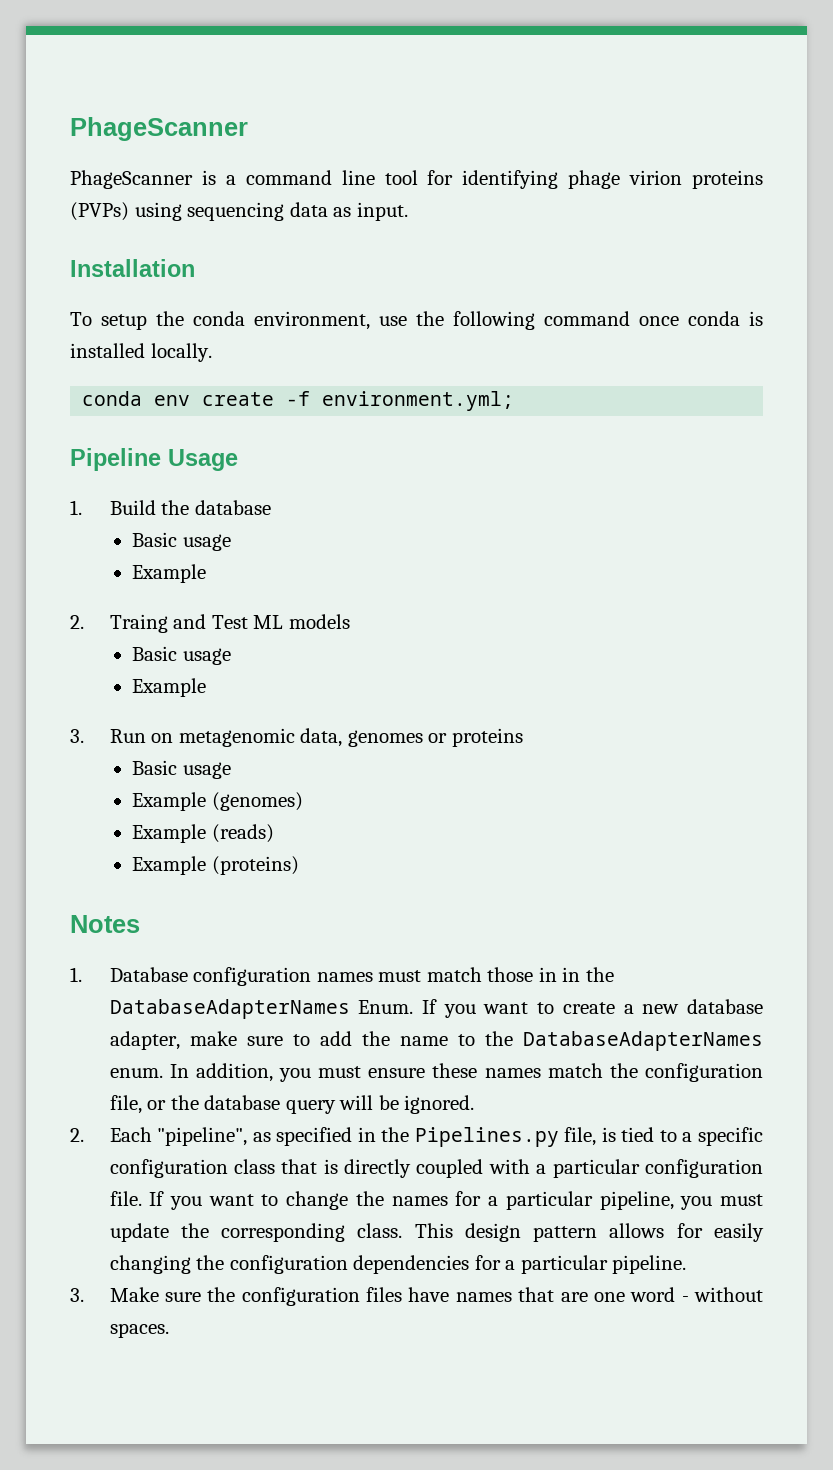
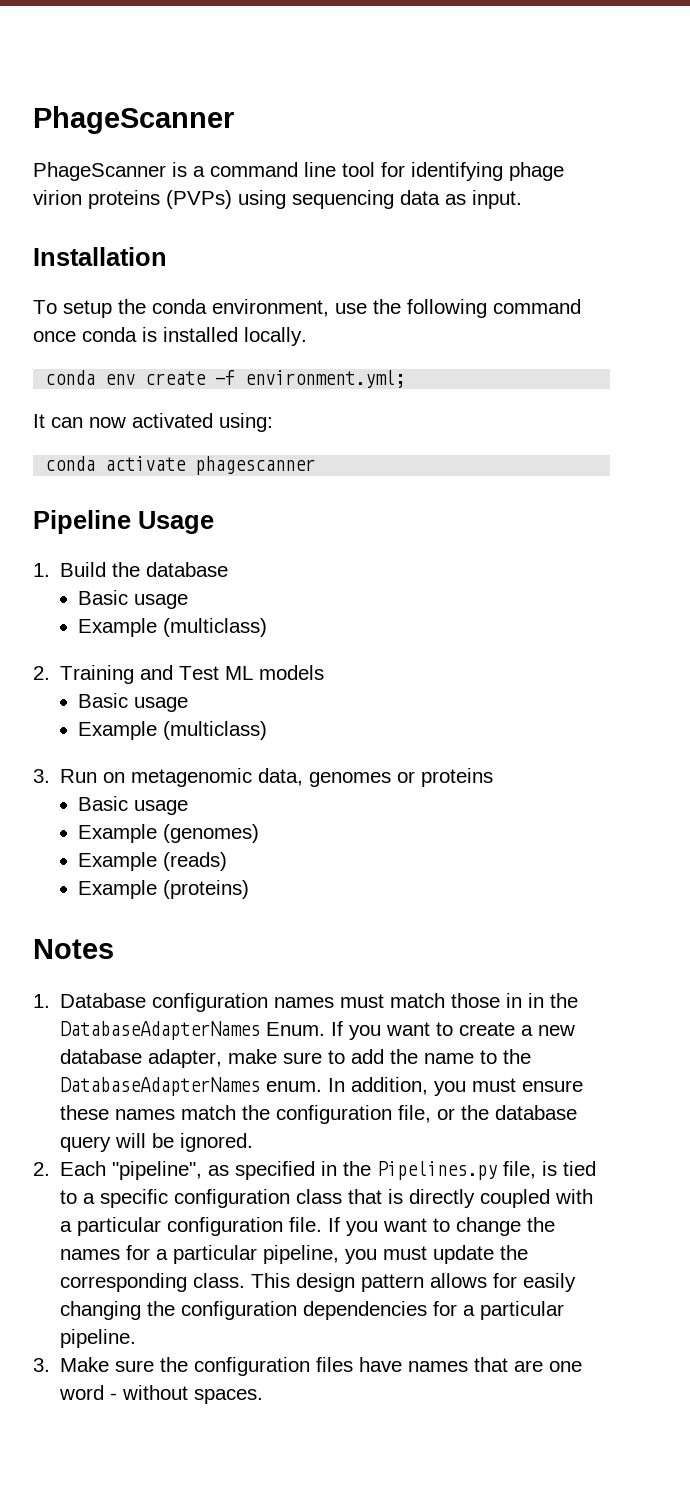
+ It can now activated using:
+ conda activate phagescanner
  1. Build the database
  Basic usage
- Example
- 2. Traing and Test ML models
+ Example (multiclass)
+ 2. Training and Test ML models
  Basic usage
- Example
+ Example (multiclass)

